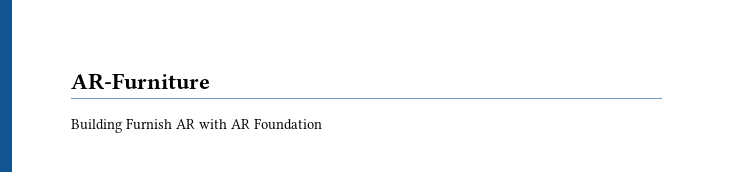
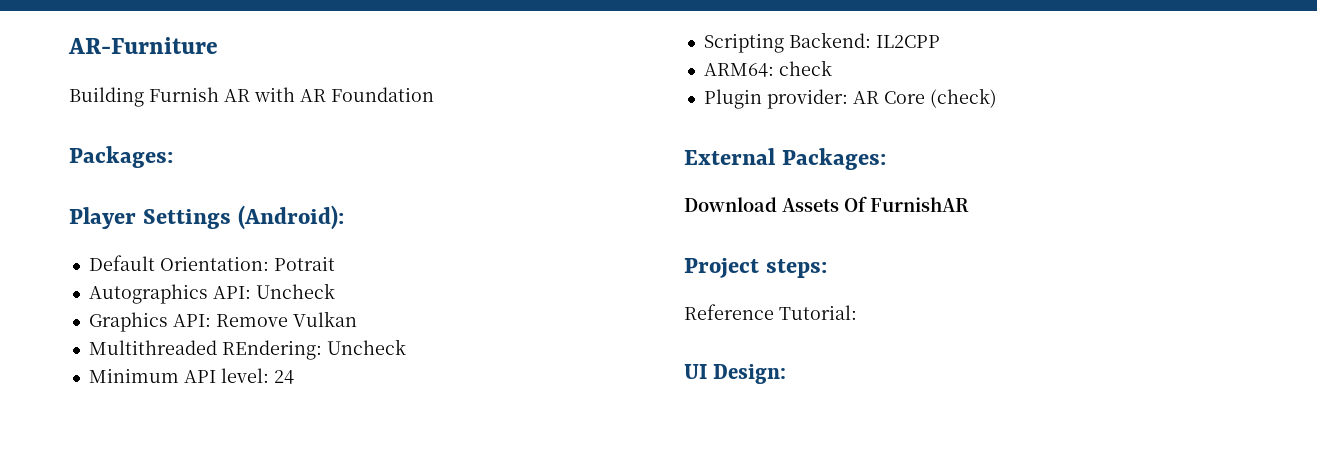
  Building Furnish AR with AR Foundation
+ Packages:
+ Player Settings (Android):
+ Default Orientation: Potrait
+ Autographics API: Uncheck
+ Graphics API: Remove Vulkan
+ Multithreaded REndering: Uncheck
+ Minimum API level: 24
+ Scripting Backend: IL2CPP
+ ARM64: check
+ Plugin provider: AR Core (check)
+ External Packages:
+ Download Assets Of FurnishAR
+ Project steps:
+ Reference Tutorial:
+ UI Design:

